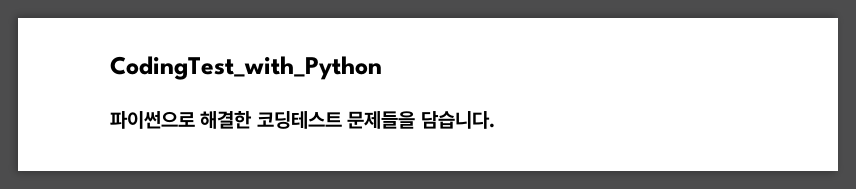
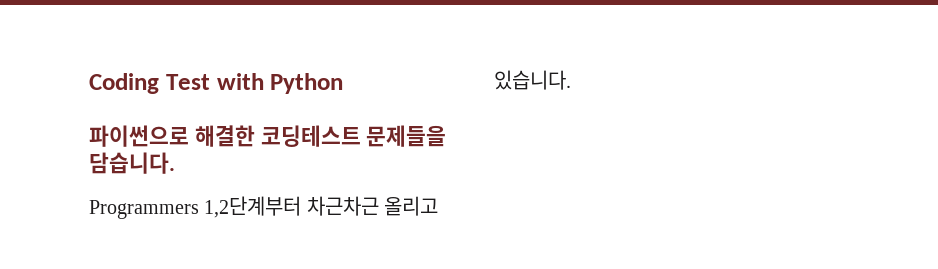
- CodingTest_with_Python
+ Coding Test with Python
+ Programmers 1,2단계부터 차근차근 올리고 있습니다.

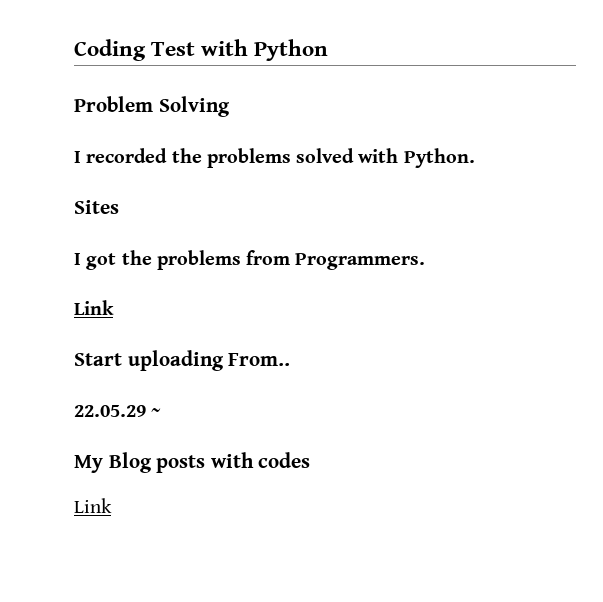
- 파이썬으로 해결한 코딩테스트 문제들을 담습니다.
- Programmers 1,2단계부터 차근차근 올리고 있습니다.
+ Problem Solving
+ I recorded the problems solved with Python.
+ Sites
+ I got the problems from Programmers.
+ Link
+ Start uploading From..
+ 22.05.29 ~
+ My Blog posts with codes
+ Link

